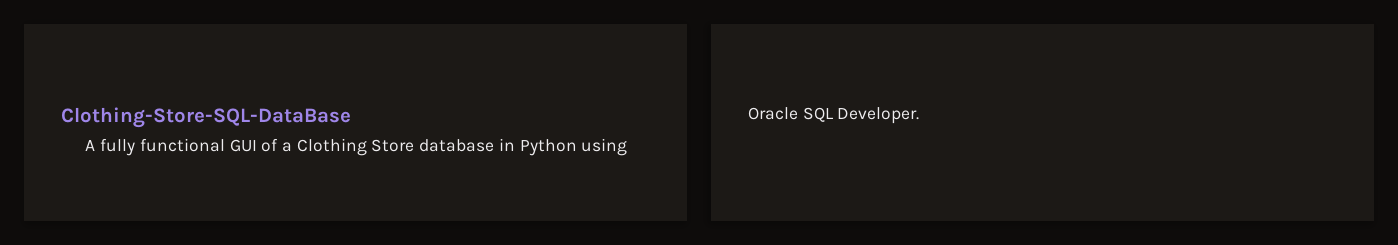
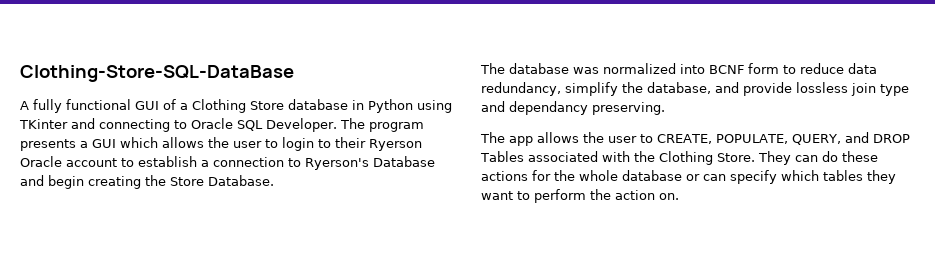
- A fully functional GUI of a Clothing Store database in Python using Oracle SQL Developer.
+ A fully functional GUI of a Clothing Store database in Python using TKinter and connecting to Oracle SQL Developer. The program presents a GUI which allows the user to login to their Ryerson Oracle account to establish a connection to Ryerson's Database and begin creating the Store Database.
+ The database was normalized into BCNF form to reduce data redundancy, simplify the database, and provide lossless join type and dependancy preserving.
+ The app allows the user to CREATE, POPULATE, QUERY, and DROP Tables associated with the Clothing Store. They can do these actions for the whole database or can specify which tables they want to perform the action on.

